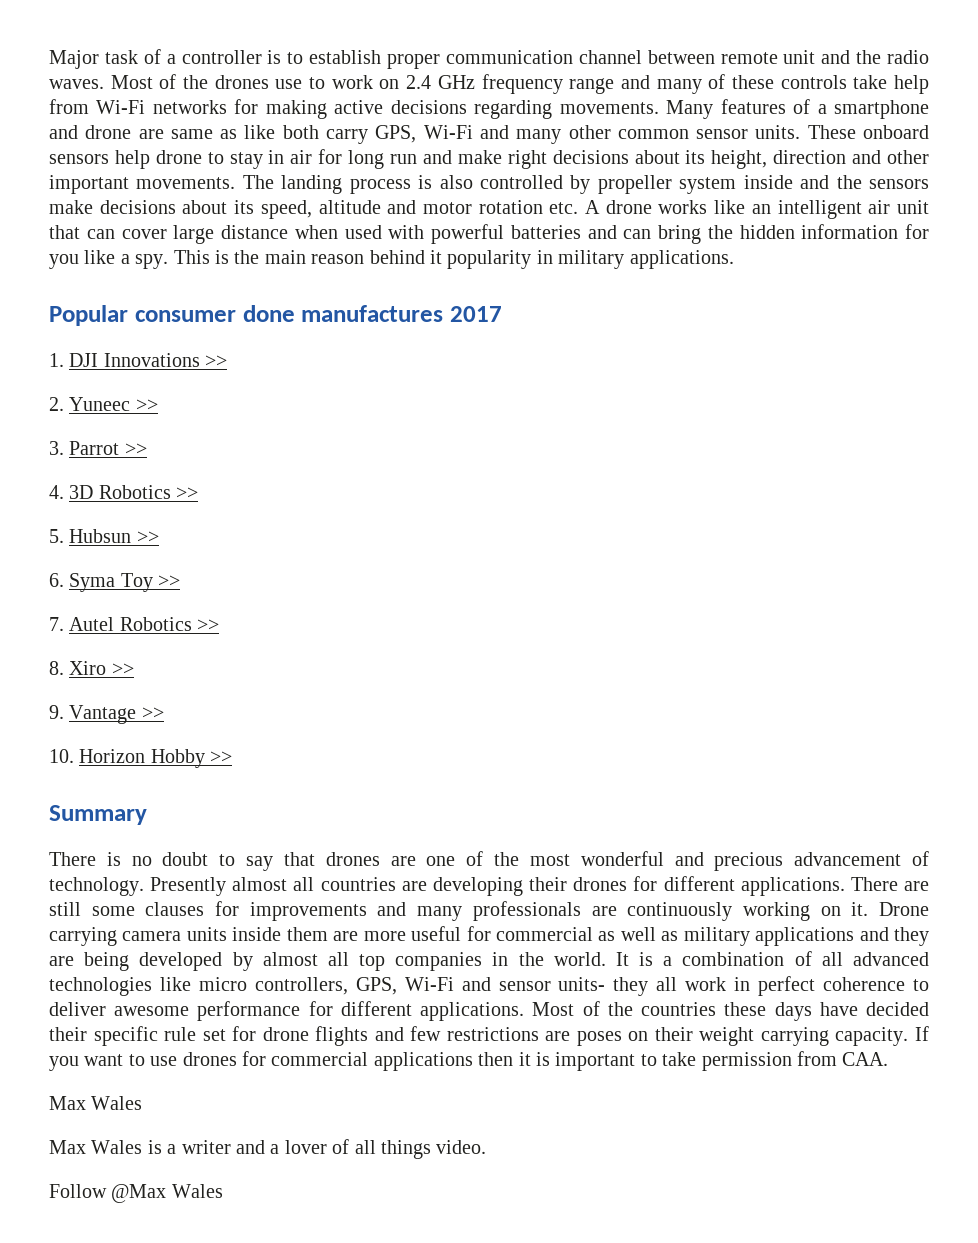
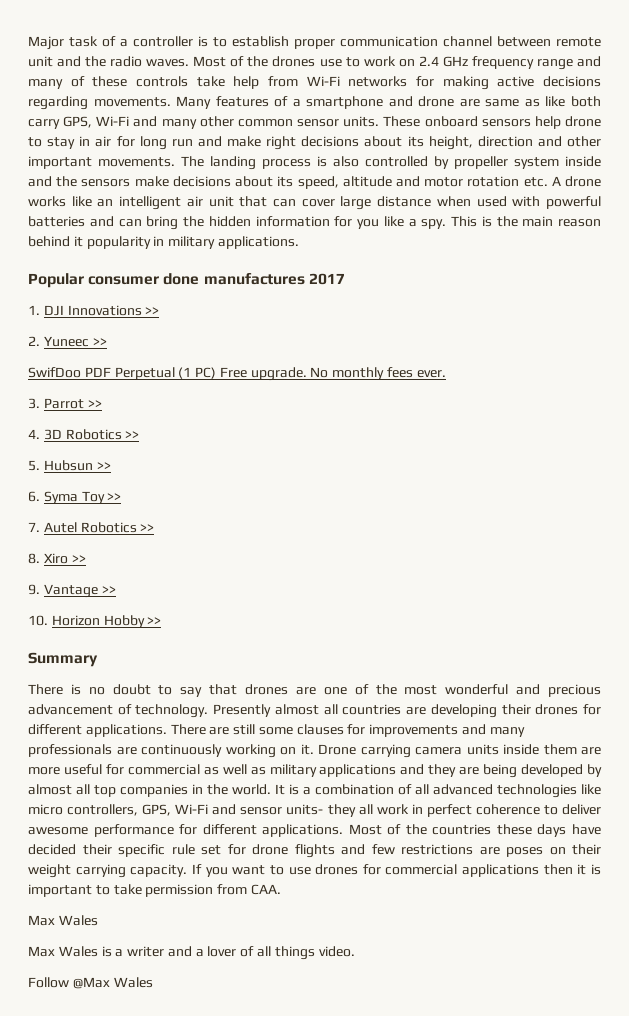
+ SwifDoo PDF Perpetual (1 PC) Free upgrade. No monthly fees ever.

